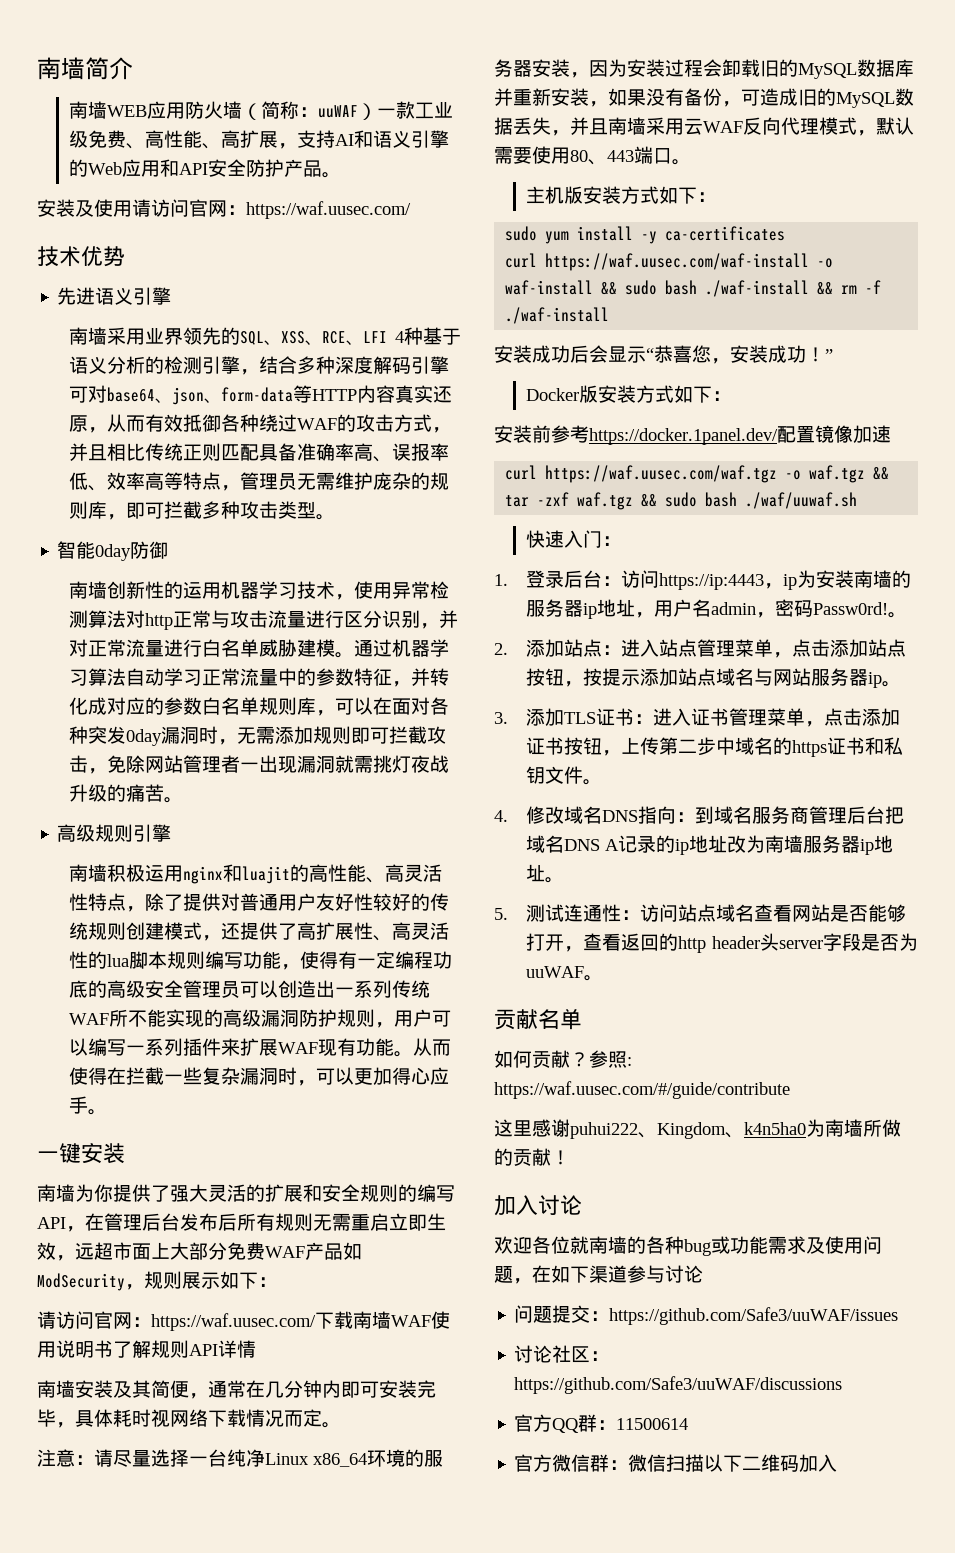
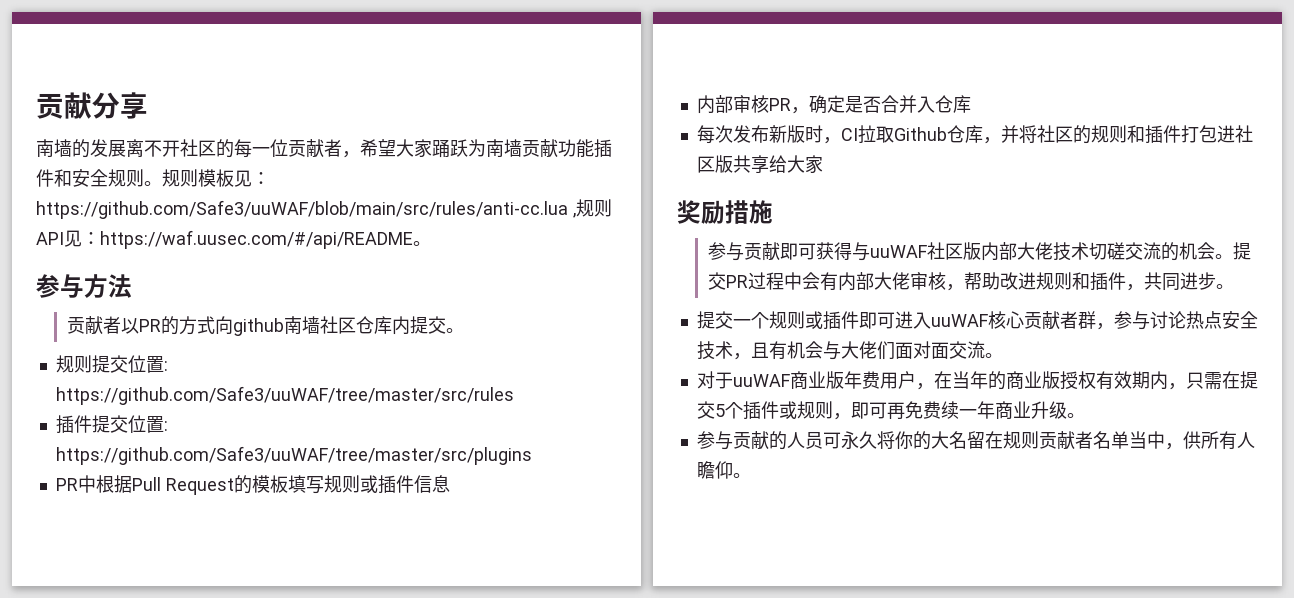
- 南墙简介
- 南墙WEB应用防火墙（简称：uuWAF）一款工业级免费、高性能、高扩展，支持AI和语义引擎的Web应用和API安全防护产品。
- 安装及使用请访问官网：https://waf.uusec.com/
- 技术优势
- 先进语义引擎
- 南墙采用业界领先的SQL、XSS、RCE、LFI 4种基于语义分析的检测引擎，结合多种深度解码引擎可对base64、json、form-data等HTTP内容真实还原，从而有效抵御各种绕过WAF的攻击方式，并且相比传统正则匹配具备准确率高、误报率低、效率高等特点，管理员无需维护庞杂的规则库，即可拦截多种攻击类型。
- 智能0day防御
- 南墙创新性的运用机器学习技术，使用异常检测算法对http正常与攻击流量进行区分识别，并对正常流量进行白名单威胁建模。通过机器学习算法自动学习正常流量中的参数特征，并转化成对应的参数白名单规则库，可以在面对各种突发0day漏洞时，无需添加规则即可拦截攻击，免除网站管理者一出现漏洞就需挑灯夜战升级的痛苦。
- 高级规则引擎
- 南墙积极运用nginx和luajit的高性能、高灵活性特点，除了提供对普通用户友好性较好的传统规则创建模式，还提供了高扩展性、高灵活性的lua脚本规则编写功能，使得有一定编程功底的高级安全管理员可以创造出一系列传统WAF所不能实现的高级漏洞防护规则，用户可以编写一系列插件来扩展WAF现有功能。从而使得在拦截一些复杂漏洞时，可以更加得心应手。
- 一键安装
- 南墙为你提供了强大灵活的扩展和安全规则的编写API，在管理后台发布后所有规则无需重启立即生效，远超市面上大部分免费WAF产品如ModSecurity，规则展示如下：
- 请访问官网：https://waf.uusec.com/下载南墙WAF使用说明书了解规则API详情
- 南墙安装及其简便，通常在几分钟内即可安装完毕，具体耗时视网络下载情况而定。
- 注意：请尽量选择一台纯净Linux x86_64环境的服务器安装，因为安装过程会卸载旧的MySQL数据库并重新安装，如果没有备份，可造成旧的MySQL数据丢失，并且南墙采用云WAF反向代理模式，默认需要使用80、443端口。
- 主机版安装方式如下：
- sudo yum install -y ca-certificates
- curl https://waf.uusec.com/waf-install -o waf-install && sudo bash ./waf-install && rm -f ./waf-install
- 安装成功后会显示“恭喜您，安装成功！”
- Docker版安装方式如下：
- 安装前参考https://docker.1panel.dev/配置镜像加速
- curl https://waf.uusec.com/waf.tgz -o waf.tgz && tar -zxf waf.tgz && sudo bash ./waf/uuwaf.sh
- 快速入门：
- 1.登录后台：访问https://ip:4443，ip为安装南墙的服务器ip地址，用户名admin，密码Passw0rd!。
- 2.添加站点：进入站点管理菜单，点击添加站点按钮，按提示添加站点域名与网站服务器ip。
- 3.添加TLS证书：进入证书管理菜单，点击添加证书按钮，上传第二步中域名的https证书和私钥文件。
- 4.修改域名DNS指向：到域名服务商管理后台把域名DNS A记录的ip地址改为南墙服务器ip地址。
- 5.测试连通性：访问站点域名查看网站是否能够打开，查看返回的http header头server字段是否为uuWAF。
- 贡献名单
- 如何贡献？参照: https://waf.uusec.com/#/guide/contribute
- 这里感谢puhui222、Kingdom、k4n5ha0为南墙所做的贡献！
- 加入讨论
- 欢迎各位就南墙的各种bug或功能需求及使用问题，在如下渠道参与讨论
- 问题提交：https://github.com/Safe3/uuWAF/issues
- 讨论社区：https://github.com/Safe3/uuWAF/discussions
- 官方QQ群：11500614
- 官方微信群：微信扫描以下二维码加入
+ 贡献分享
+ 南墙的发展离不开社区的每一位贡献者，希望大家踊跃为南墙贡献功能插件和安全规则。规则模板见：https://github.com/Safe3/uuWAF/blob/main/src/rules/anti-cc.lua ,规则API见：https://waf.uusec.com/#/api/README。
+ 参与方法
+ 贡献者以PR的方式向github南墙社区仓库内提交。
+ 规则提交位置: https://github.com/Safe3/uuWAF/tree/master/src/rules
+ 插件提交位置: https://github.com/Safe3/uuWAF/tree/master/src/plugins
+ PR中根据Pull Request的模板填写规则或插件信息
+ 内部审核PR，确定是否合并入仓库
+ 每次发布新版时，CI拉取Github仓库，并将社区的规则和插件打包进社区版共享给大家
+ 奖励措施
+ 参与贡献即可获得与uuWAF社区版内部大佬技术切磋交流的机会。提交PR过程中会有内部大佬审核，帮助改进规则和插件，共同进步。
+ 提交一个规则或插件即可进入uuWAF核心贡献者群，参与讨论热点安全技术，且有机会与大佬们面对面交流。
+ 对于uuWAF商业版年费用户，在当年的商业版授权有效期内，只需在提交5个插件或规则，即可再免费续一年商业升级。
+ 参与贡献的人员可永久将你的大名留在规则贡献者名单当中，供所有人瞻仰。

